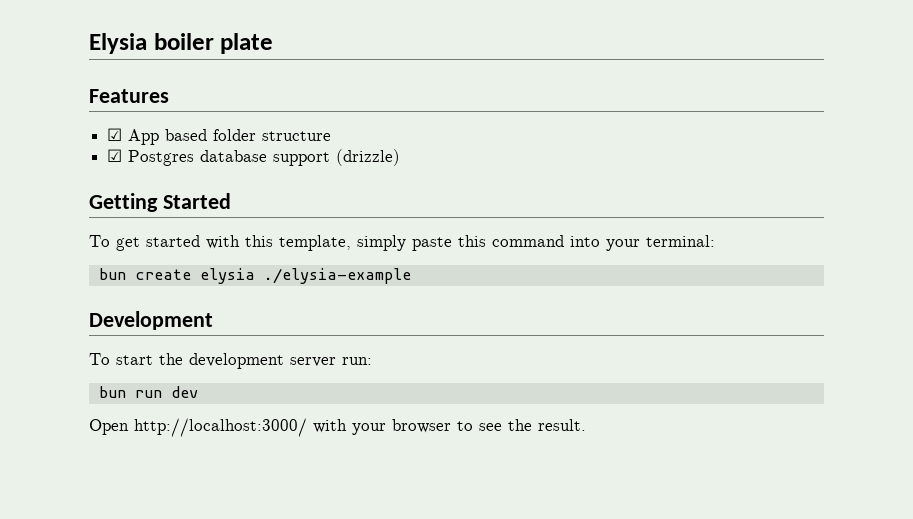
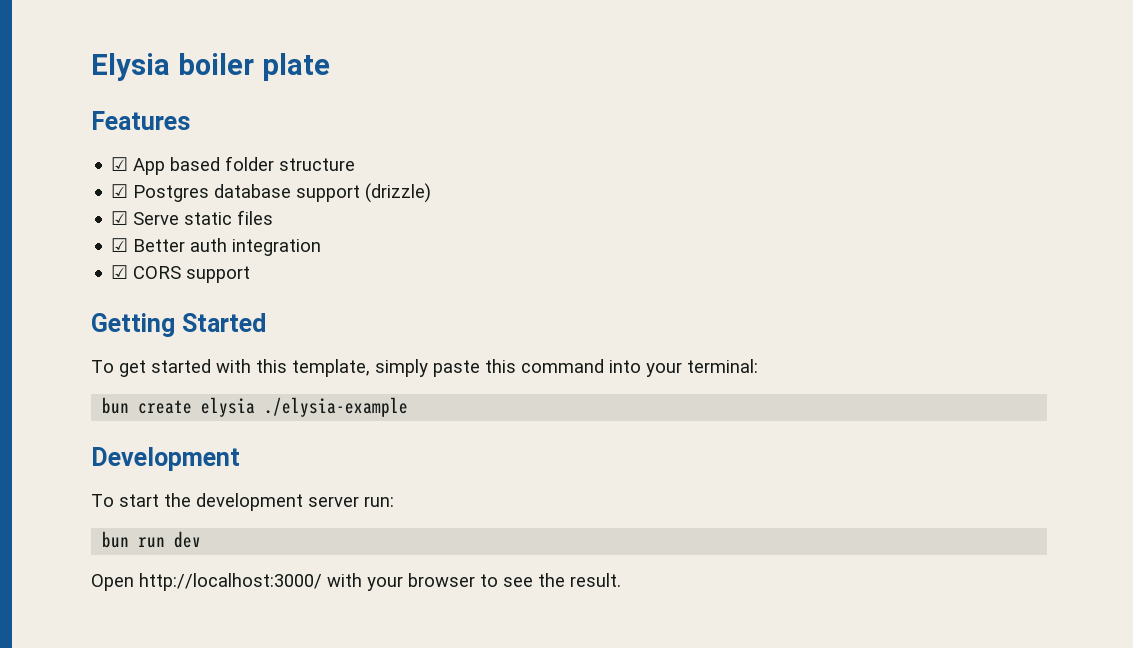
+ ☑ Serve static files
+ ☑ Better auth integration
+ ☑ CORS support

